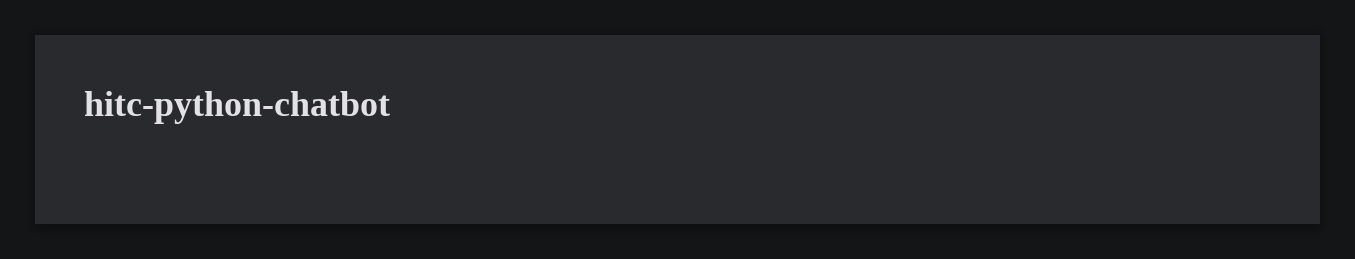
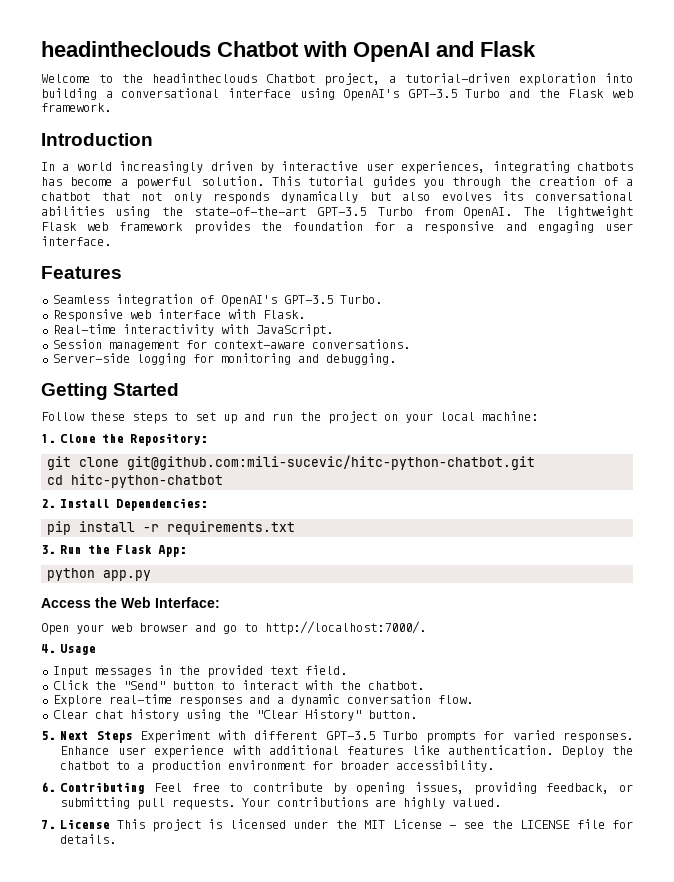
- hitc-python-chatbot
+ headintheclouds Chatbot with OpenAI and Flask
+ Welcome to the headintheclouds Chatbot project, a tutorial-driven exploration into building a conversational interface using OpenAI's GPT-3.5 Turbo and the Flask web framework.
+ Introduction
+ In a world increasingly driven by interactive user experiences, integrating chatbots has become a powerful solution. This tutorial guides you through the creation of a chatbot that not only responds dynamically but also evolves its conversational abilities using the state-of-the-art GPT-3.5 Turbo from OpenAI. The lightweight Flask web framework provides the foundation for a responsive and engaging user interface.
+ Features
+ Seamless integration of OpenAI's GPT-3.5 Turbo.
+ Responsive web interface with Flask.
+ Real-time interactivity with JavaScript.
+ Session management for context-aware conversations.
+ Server-side logging for monitoring and debugging.
+ Getting Started
+ Follow these steps to set up and run the project on your local machine:
+ 1. Clone the Repository:
+ git clone git@github.com:mili-sucevic/hitc-python-chatbot.git
+ cd hitc-python-chatbot
+ 2. Install Dependencies:
+ pip install -r requirements.txt
+ 3. Run the Flask App:
+ python app.py
+ Access the Web Interface:
+ Open your web browser and go to http://localhost:7000/.
+ 4. Usage
+ Input messages in the provided text field.
+ Click the "Send" button to interact with the chatbot.
+ Explore real-time responses and a dynamic conversation flow.
+ Clear chat history using the "Clear History" button.
+ 5. Next Steps Experiment with different GPT-3.5 Turbo prompts for varied responses. Enhance user experience with additional features like authentication. Deploy the chatbot to a production environment for broader accessibility.
+ 6. Contributing Feel free to contribute by opening issues, providing feedback, or submitting pull requests. Your contributions are highly valued.
+ 7. License This project is licensed under the MIT License - see the LICENSE file for details.

